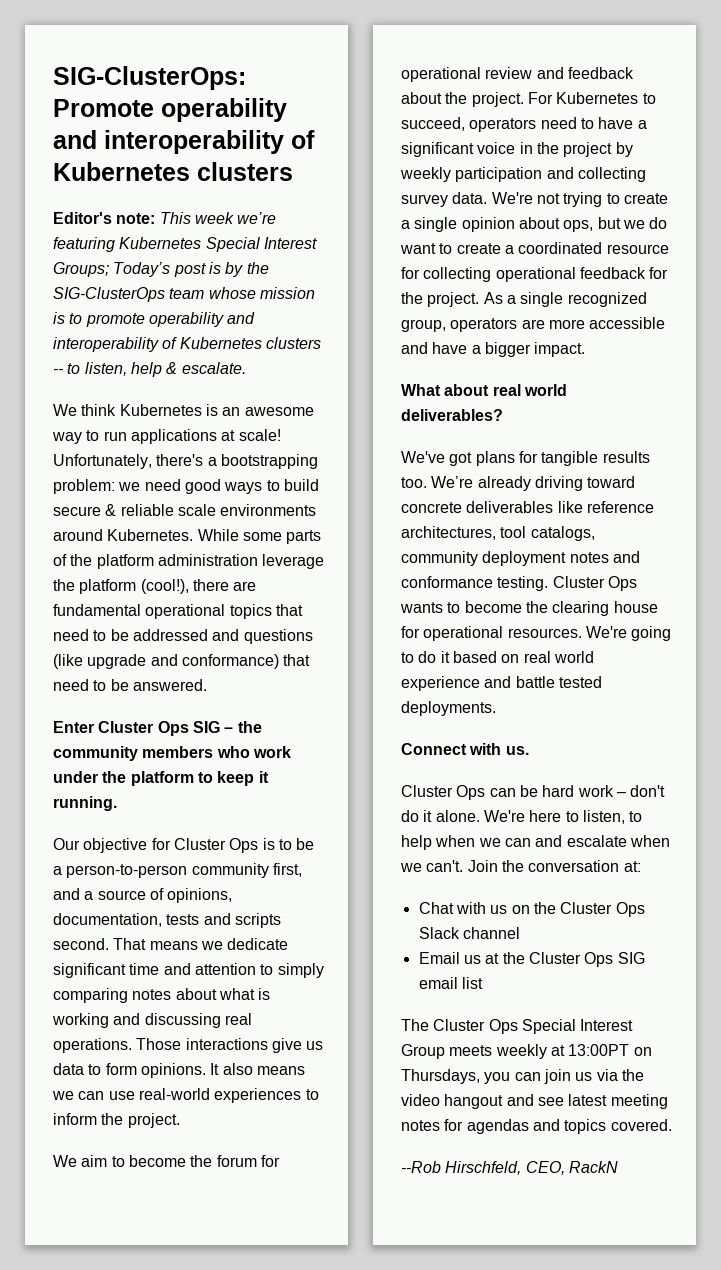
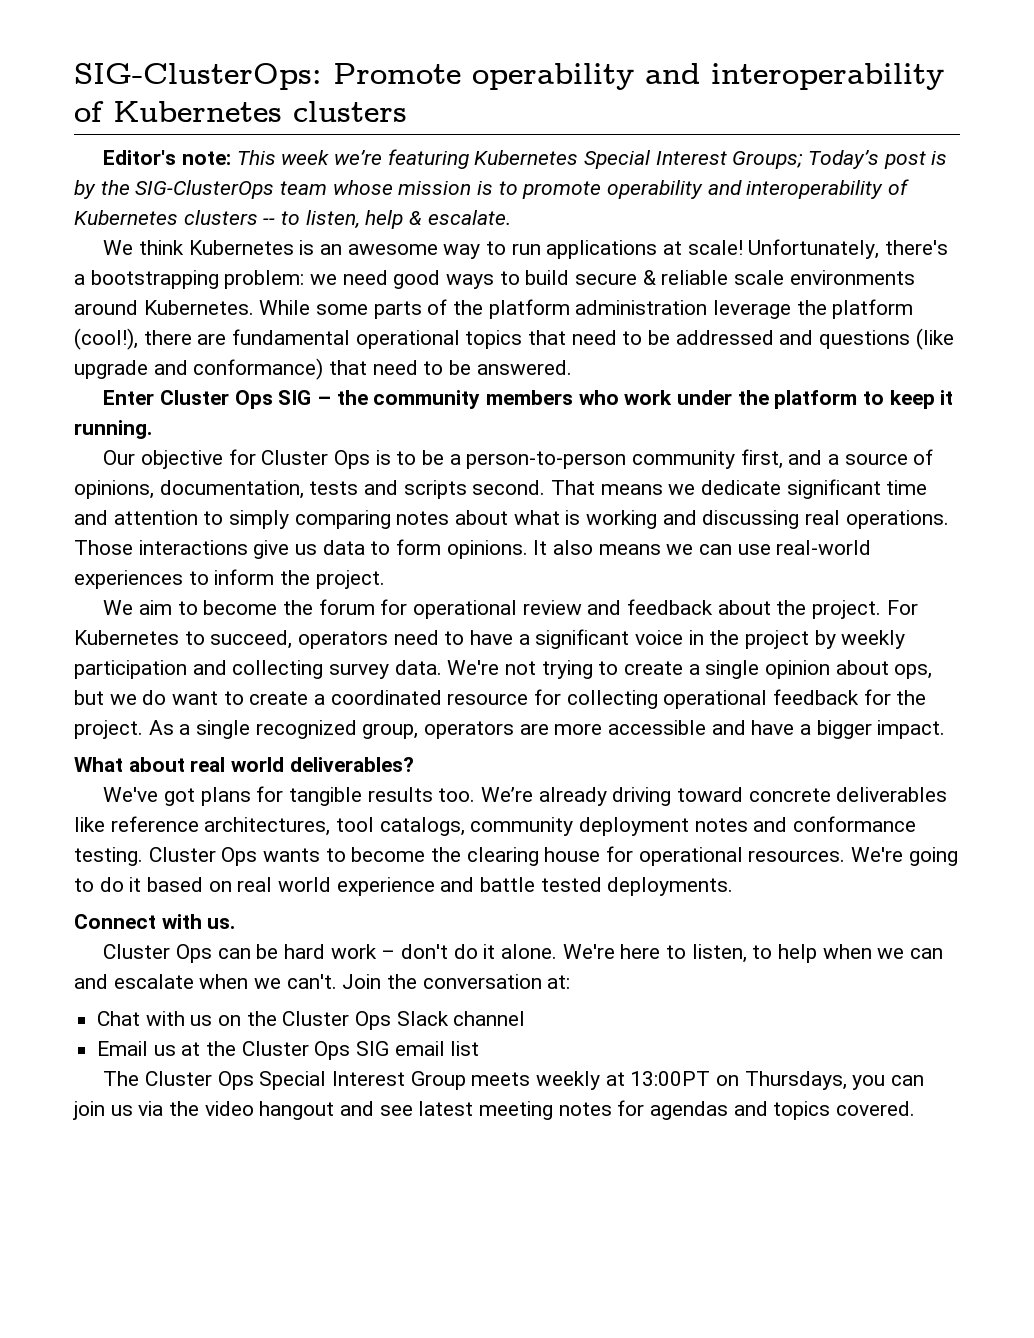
- --Rob Hirschfeld, CEO, RackN

